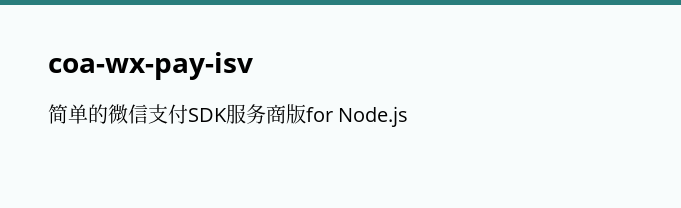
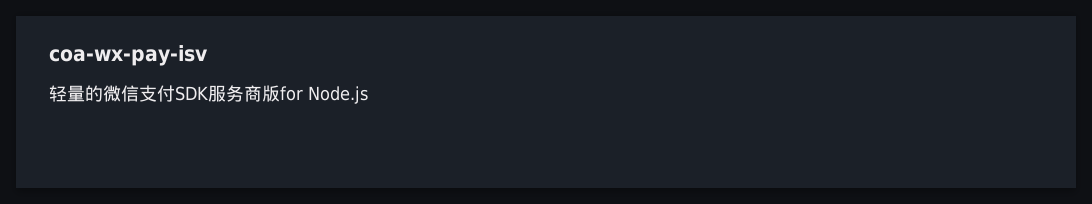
- 简单的微信支付SDK服务商版for Node.js
+ 轻量的微信支付SDK服务商版for Node.js

